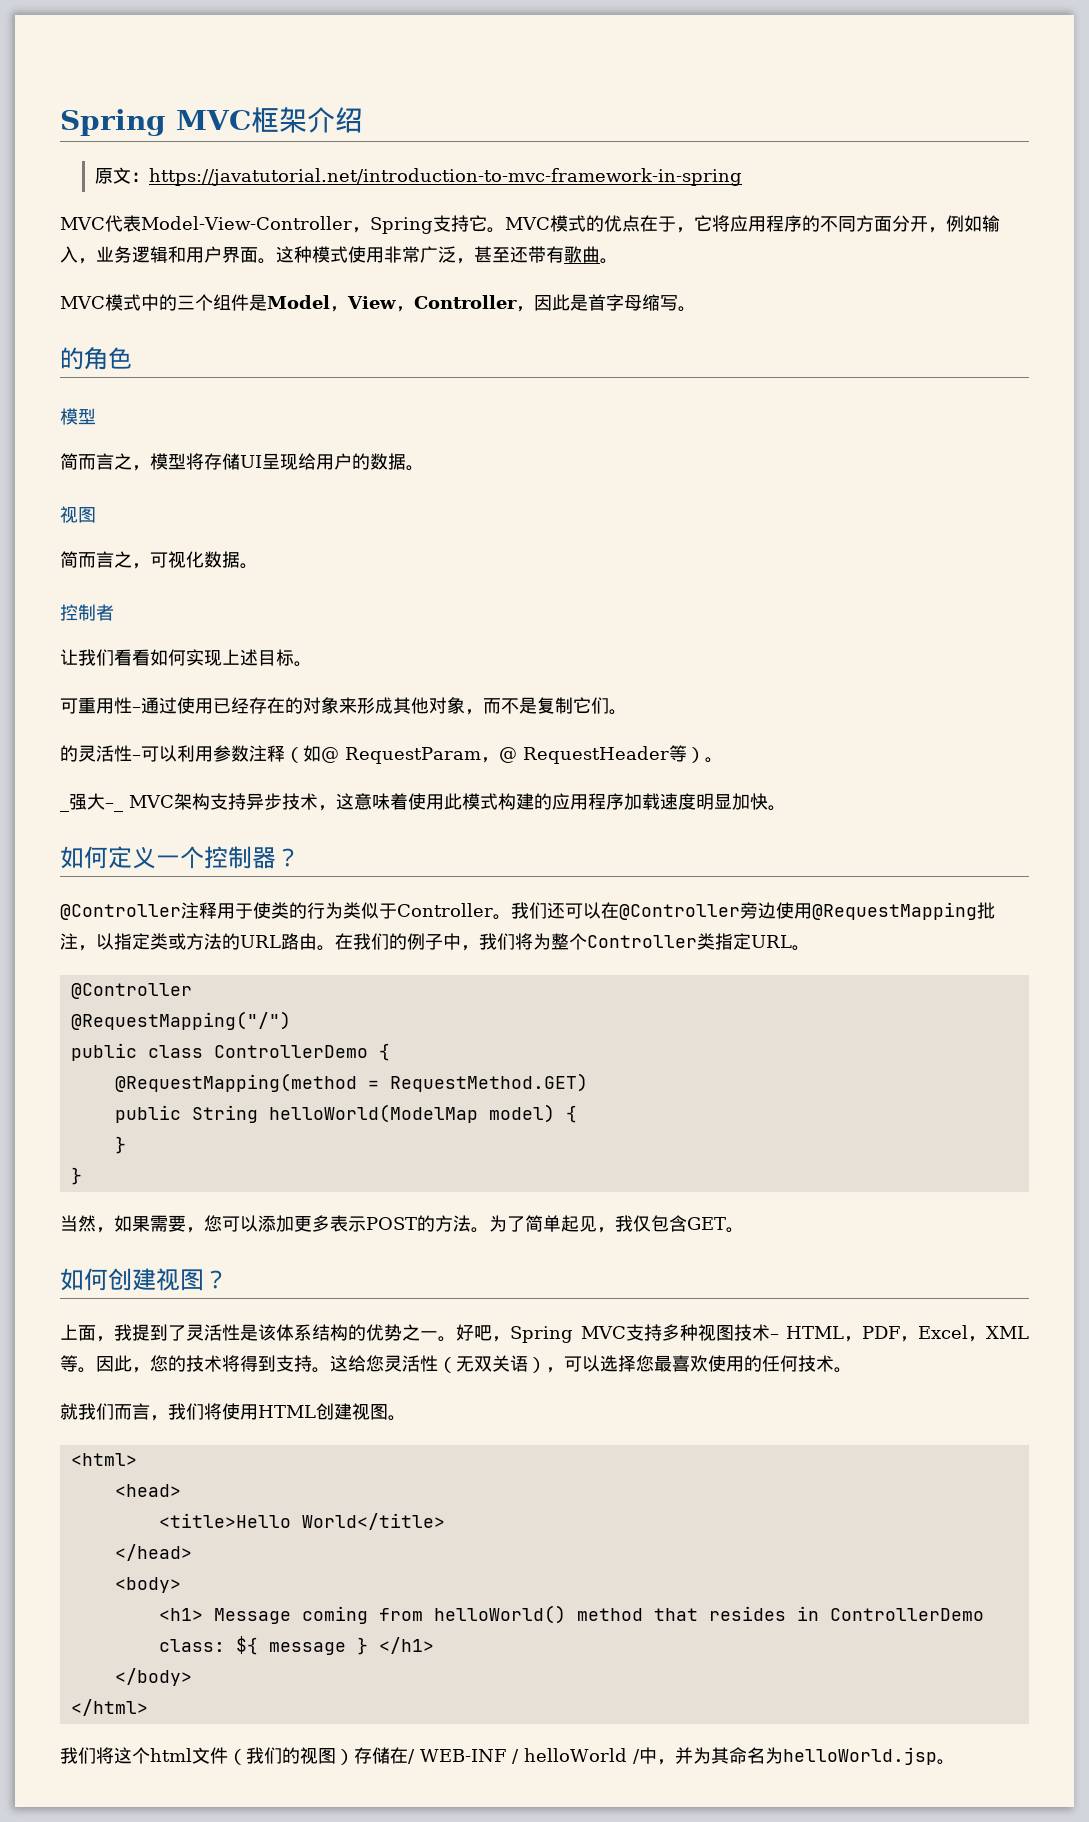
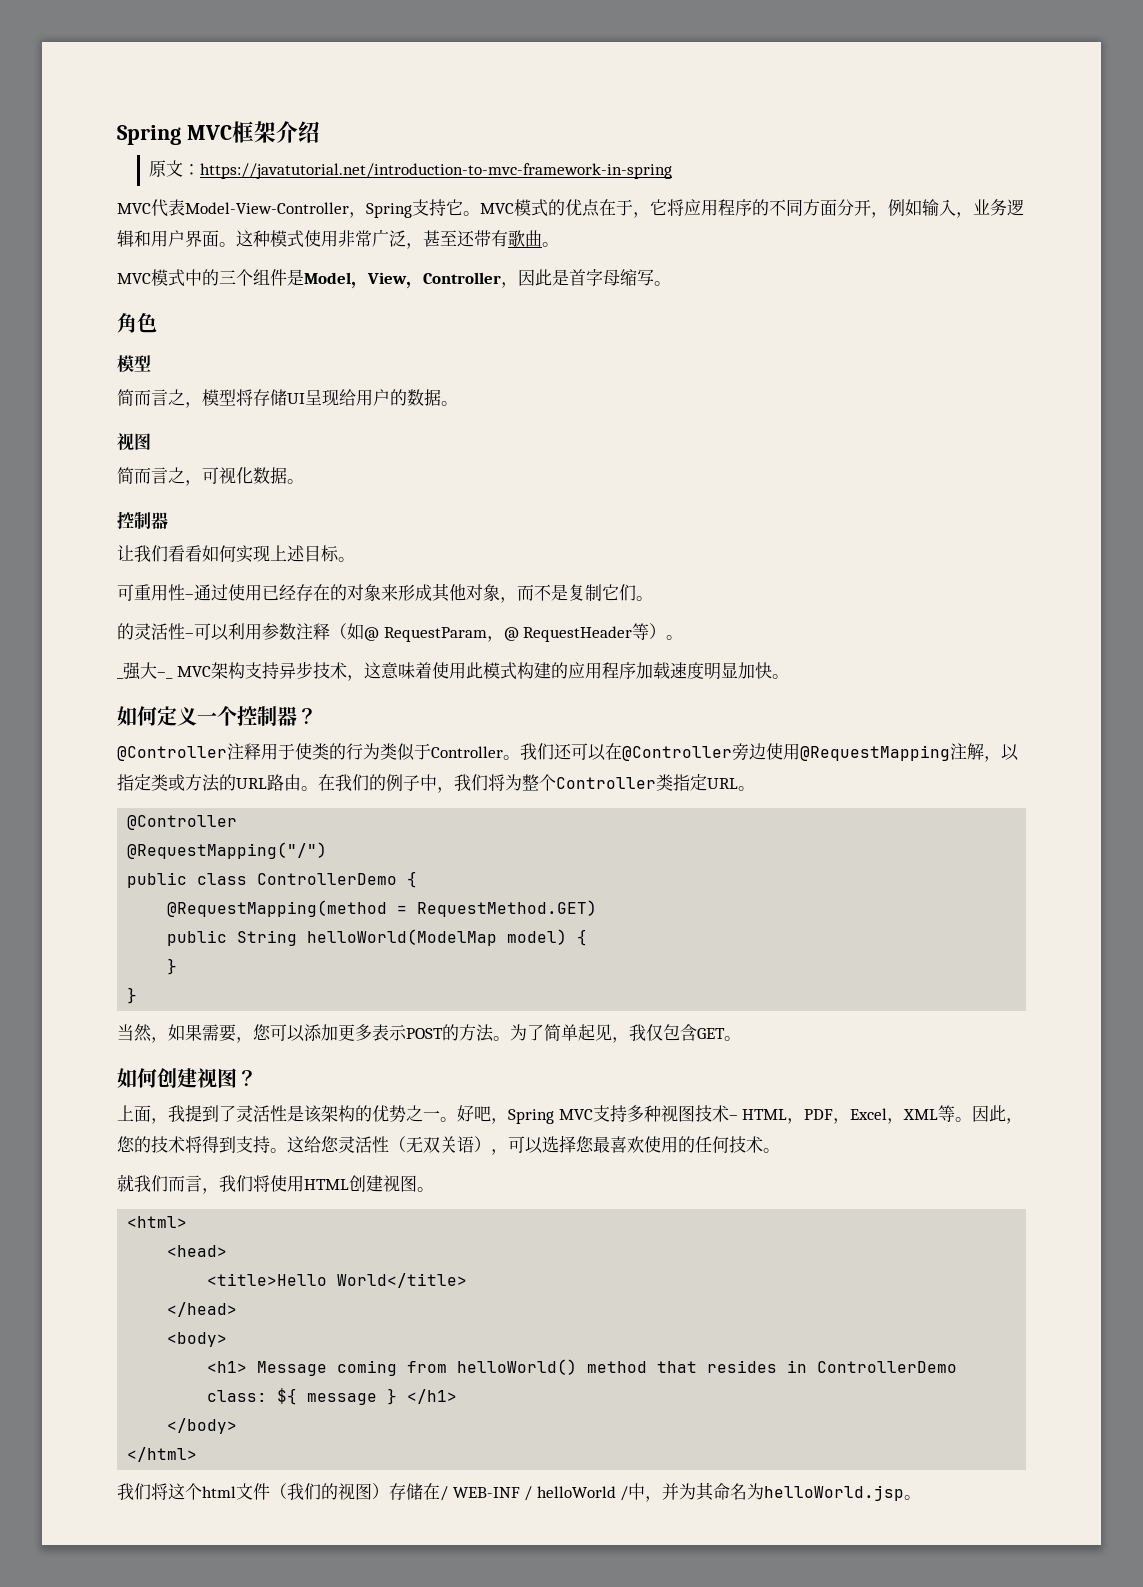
- 的角色
+ 角色
  简而言之，可视化数据。
- 控制者
+ 控制器
- 我们还可以在@Controller旁边使用@RequestMapping批注，以指定类或方法的URL路由。
+ 我们还可以在@Controller旁边使用@RequestMapping注解，以指定类或方法的URL路由。
- 上面，我提到了灵活性是该体系结构的优势之一。
+ 上面，我提到了灵活性是该架构的优势之一。

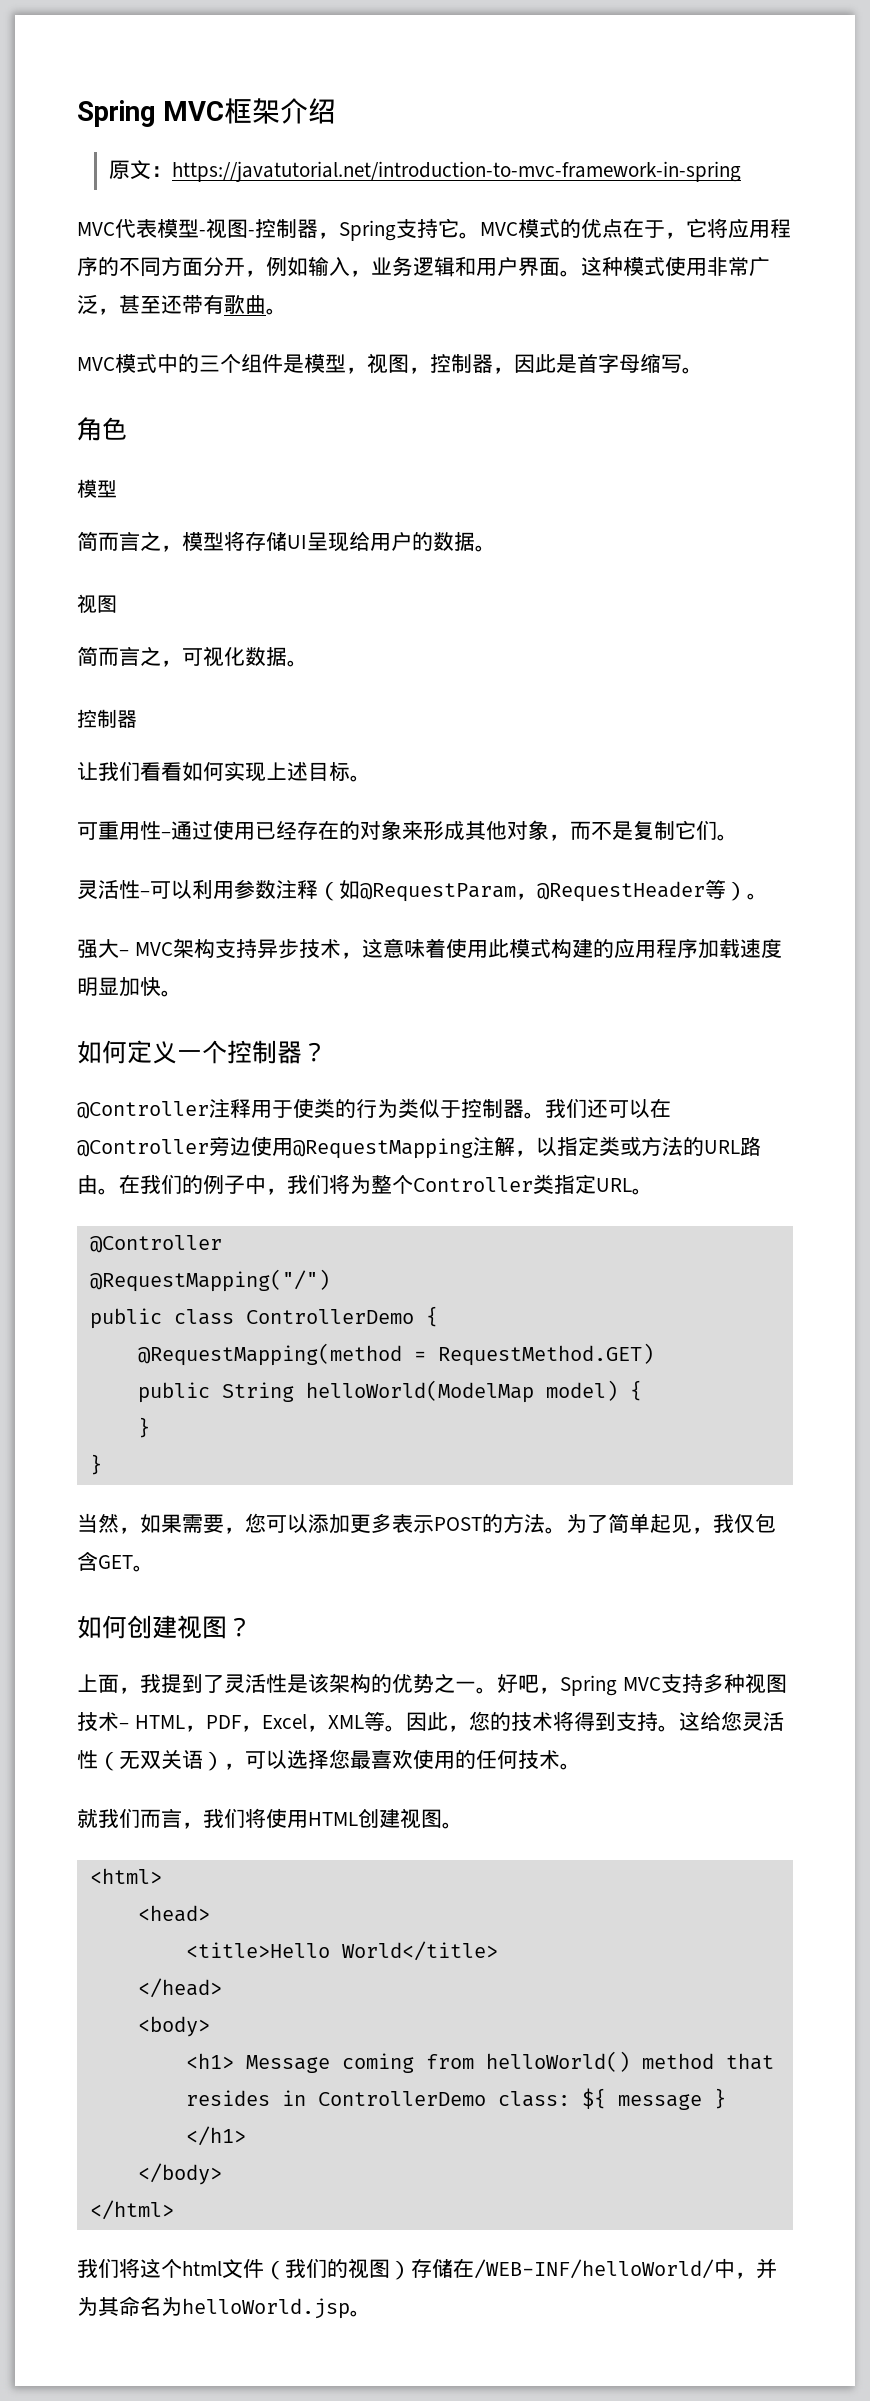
- MVC代表Model-View-Controller，Spring支持它。
+ MVC代表模型-视图-控制器，Spring支持它。
- MVC模式中的三个组件是Model，View，Controller，因此是首字母缩写。
+ MVC模式中的三个组件是模型，视图，控制器，因此是首字母缩写。
- 的灵活性–可以利用参数注释（如@ RequestParam，@ RequestHeader等）。
+ 灵活性–可以利用参数注释（如@RequestParam，@RequestHeader等）。
- _强大–_ MVC架构支持异步技术，这意味着使用此模式构建的应用程序加载速度明显加快。
+ 强大– MVC架构支持异步技术，这意味着使用此模式构建的应用程序加载速度明显加快。
- @Controller注释用于使类的行为类似于Controller。
+ @Controller注释用于使类的行为类似于控制器。
- 我们将这个html文件（我们的视图）存储在/ WEB-INF / helloWorld /中，并为其命名为helloWorld.jsp。
+ 我们将这个html文件（我们的视图）存储在/WEB-INF/helloWorld/中，并为其命名为helloWorld.jsp。

